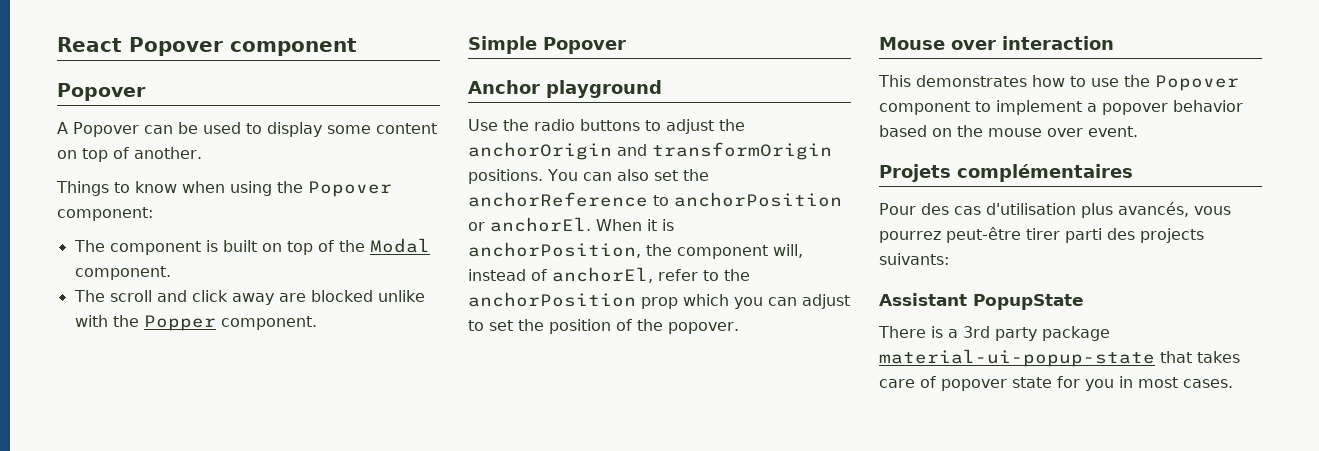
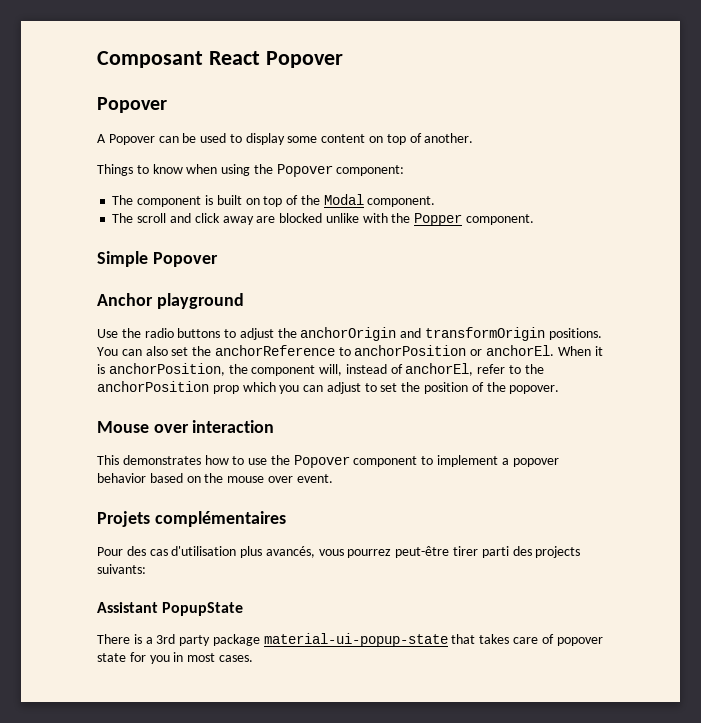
- React Popover component
+ Composant React Popover

